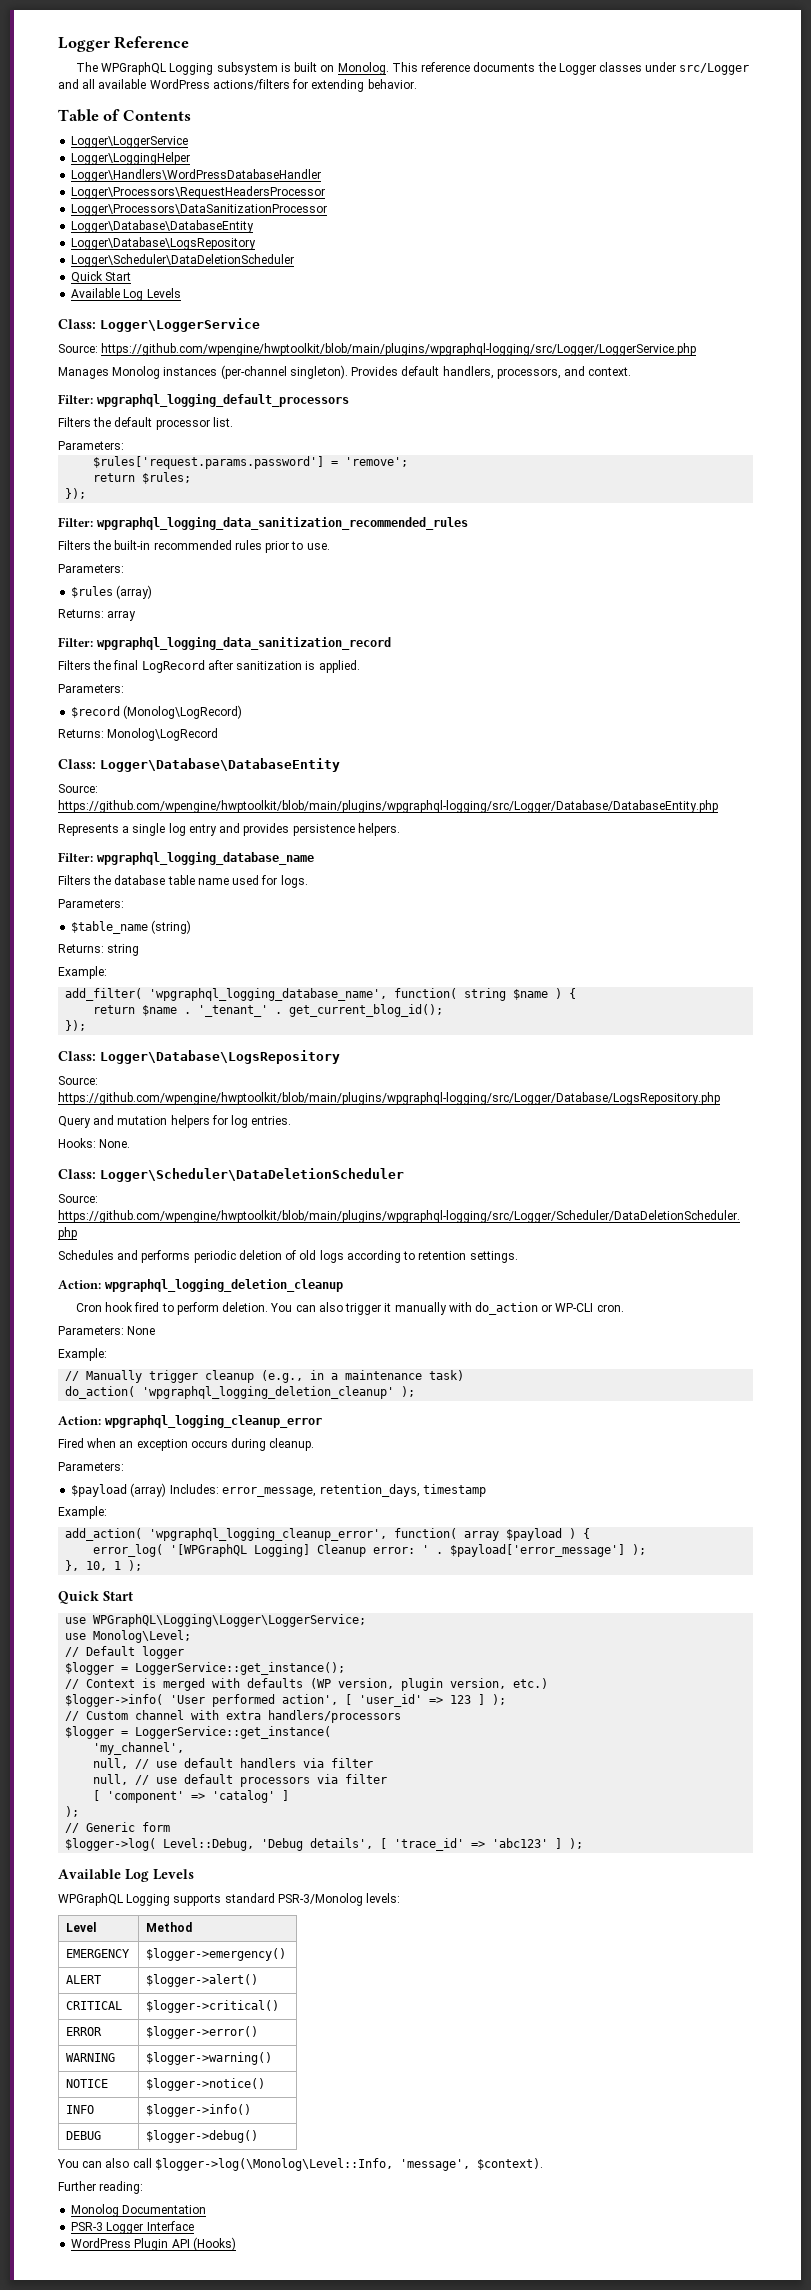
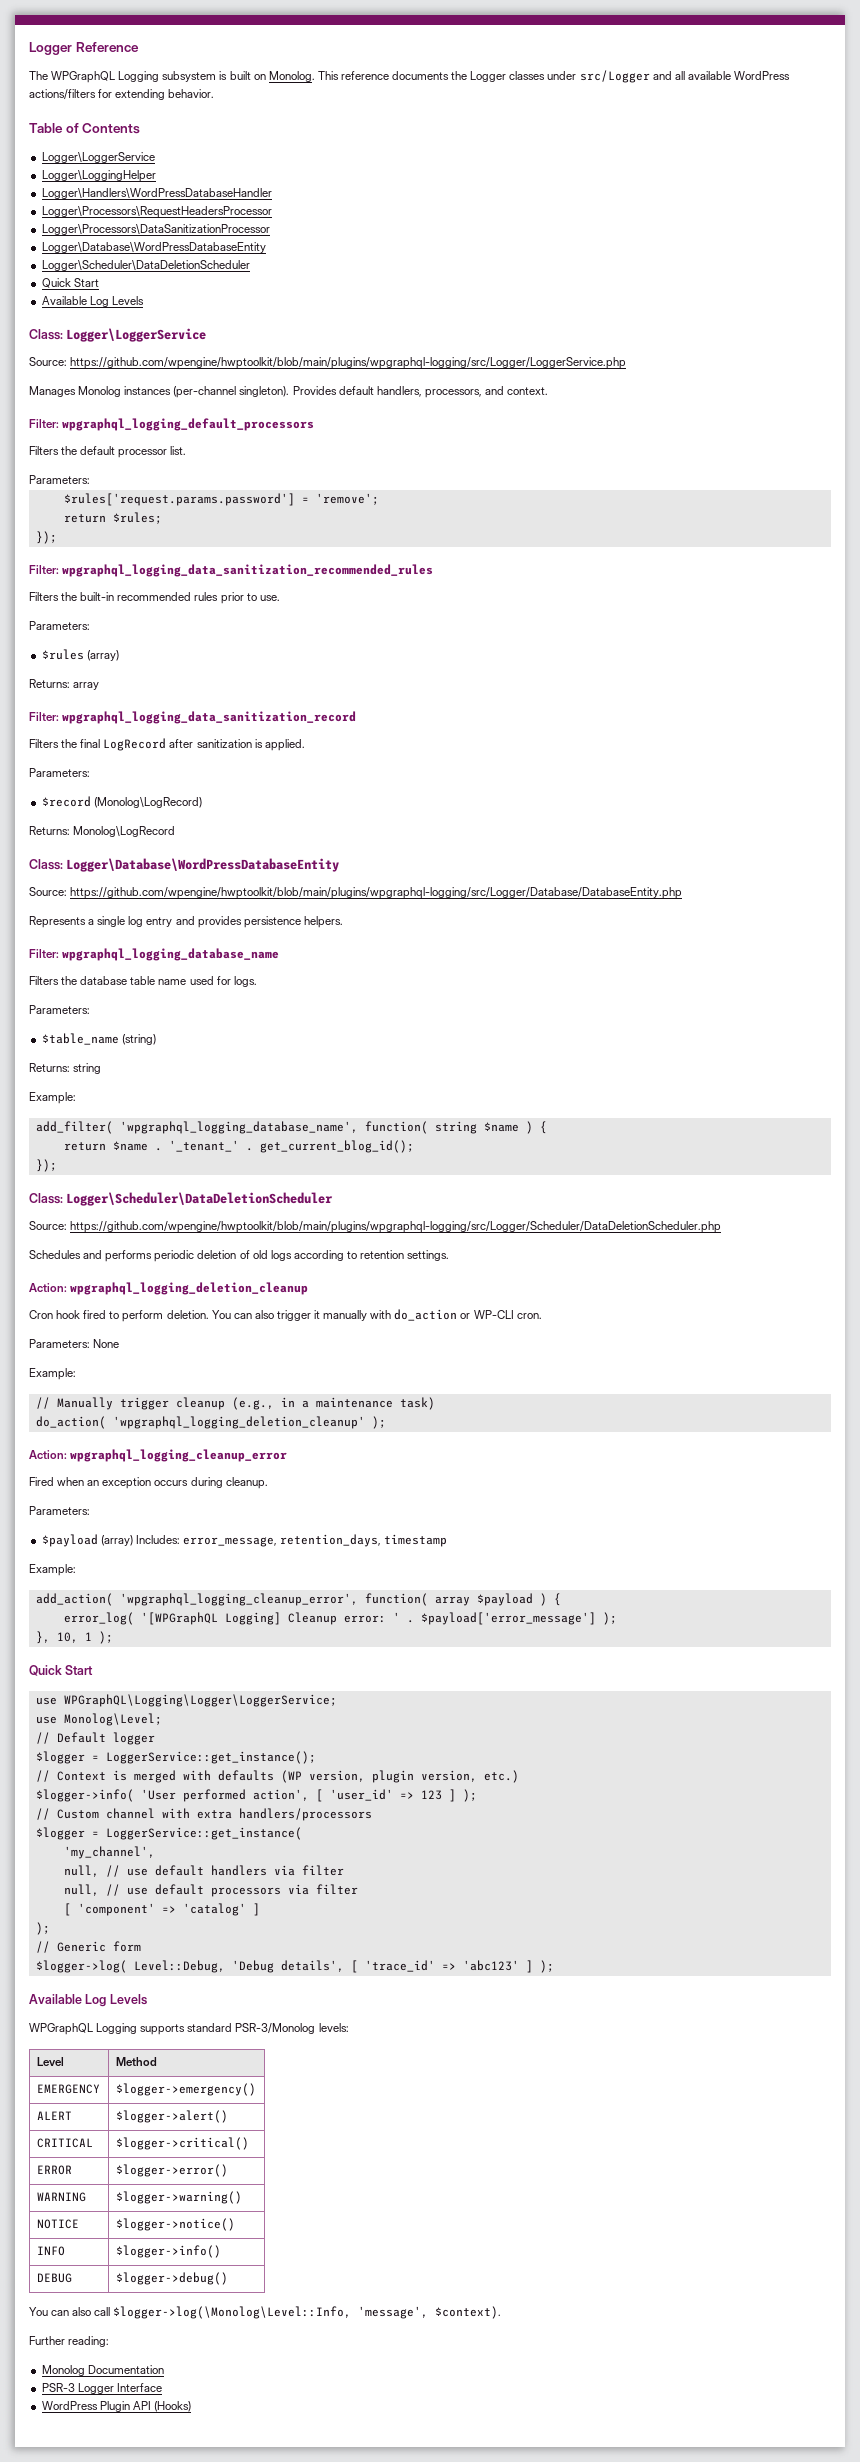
  Logger\Processors\DataSanitizationProcessor
- Logger\Database\DatabaseEntity
- Logger\Database\LogsRepository
+ Logger\Database\WordPressDatabaseEntity
- Class: Logger\Database\DatabaseEntity
+ Class: Logger\Database\WordPressDatabaseEntity
- Class: Logger\Database\LogsRepository
- Source: https://github.com/wpengine/hwptoolkit/blob/main/plugins/wpgraphql-logging/src/Logger/Database/LogsRepository.php
- Query and mutation helpers for log entries.
- Hooks: None.

